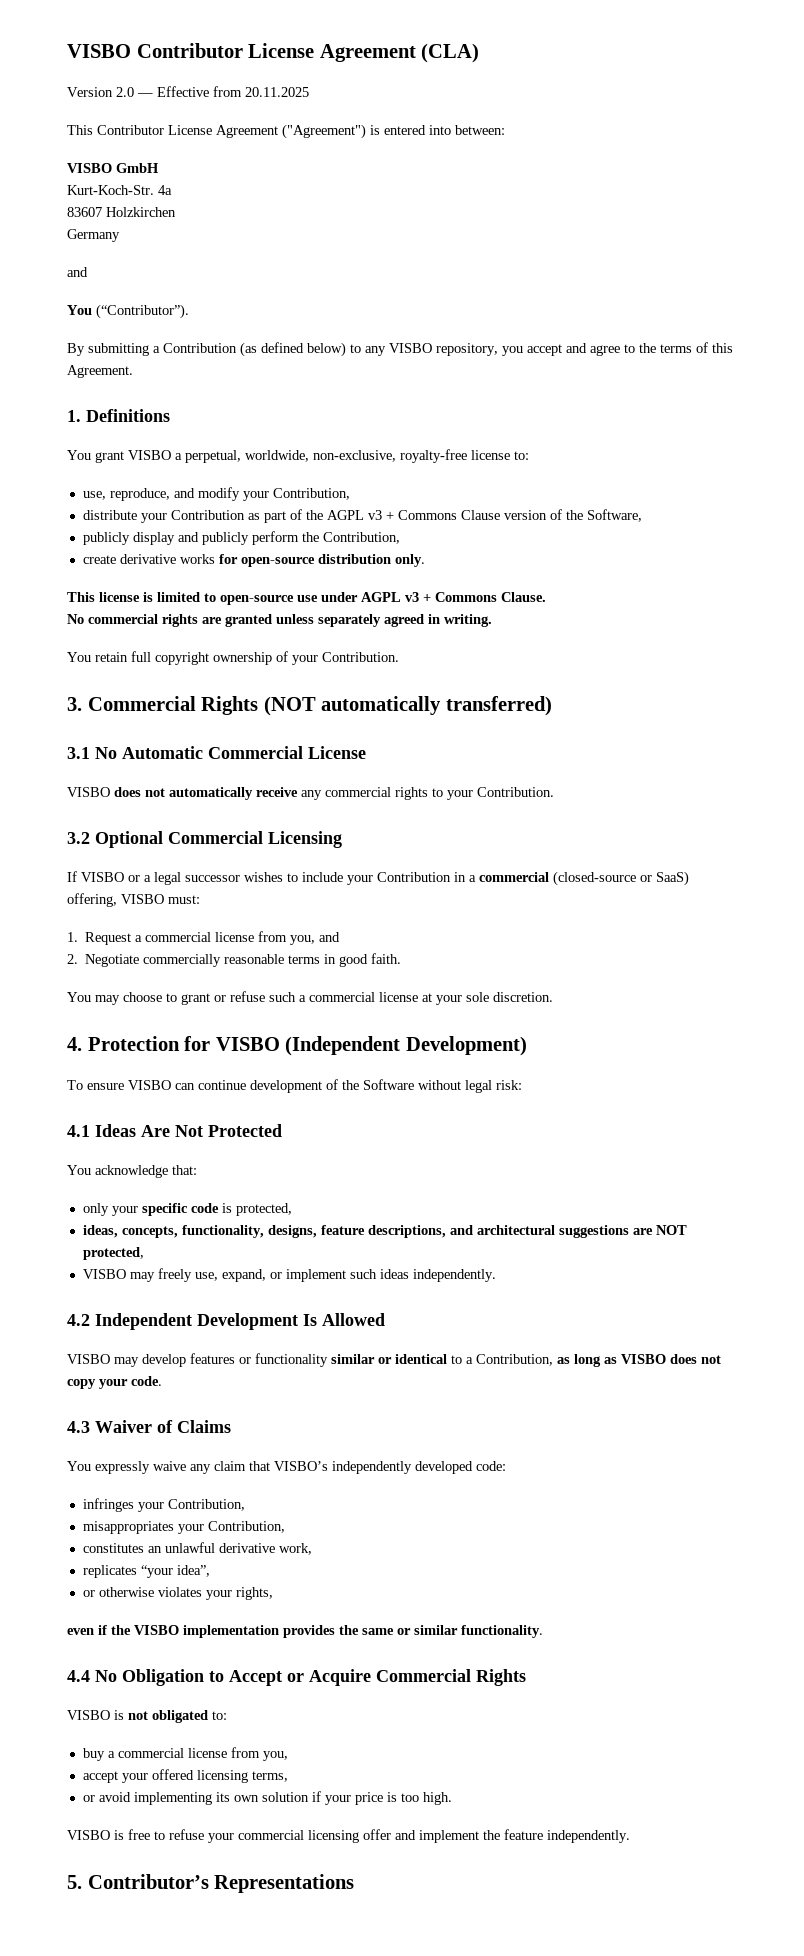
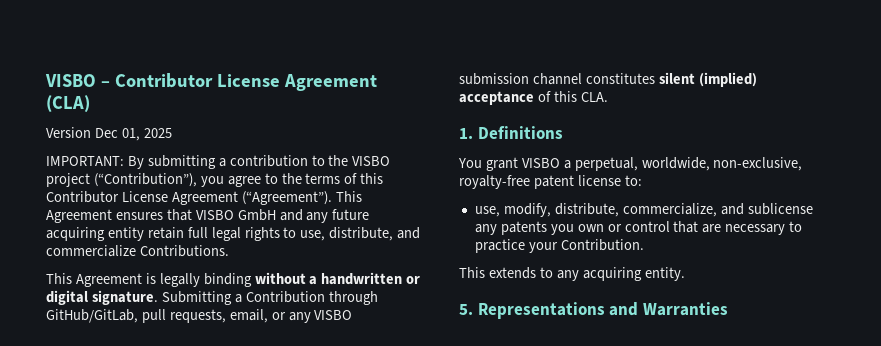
- VISBO Contributor License Agreement (CLA)
+ VISBO – Contributor License Agreement (CLA)
- Version 2.0 — Effective from 20.11.2025
- This Contributor License Agreement ("Agreement") is entered into between:
- VISBO GmbH
- Kurt-Koch-Str. 4a
- 83607 Holzkirchen
- Germany
- and
- You (“Contributor”).
- By submitting a Contribution (as defined below) to any VISBO repository, you accept and agree to the terms of this Agreement.
+ Version Dec 01, 2025
+ IMPORTANT: By submitting a contribution to the VISBO project (“Contribution”), you agree to the terms of this Contributor License Agreement (“Agreement”). This Agreement ensures that VISBO GmbH and any future acquiring entity retain full legal rights to use, distribute, and commercialize Contributions.
+ This Agreement is legally binding without a handwritten or digital signature. Submitting a Contribution through GitHub/GitLab, pull requests, email, or any VISBO submission channel constitutes silent (implied) acceptance of this CLA.
- You grant VISBO a perpetual, worldwide, non-exclusive, royalty-free license to:
+ You grant VISBO a perpetual, worldwide, non-exclusive, royalty-free patent license to:
- use, reproduce, and modify your Contribution,
- distribute your Contribution as part of the AGPL v3 + Commons Clause version of the Software,
- publicly display and publicly perform the Contribution,
- create derivative works for open-source distribution only.
- This license is limited to open-source use under AGPL v3 + Commons Clause.
- No commercial rights are granted unless separately agreed in writing.
- You retain full copyright ownership of your Contribution.
- 3. Commercial Rights (NOT automatically transferred)
- 3.1 No Automatic Commercial License
- VISBO does not automatically receive any commercial rights to your Contribution.
- 3.2 Optional Commercial Licensing
- If VISBO or a legal successor wishes to include your Contribution in a commercial (closed-source or SaaS) offering, VISBO must:
- 1. Request a commercial license from you, and
- 2. Negotiate commercially reasonable terms in good faith.
- You may choose to grant or refuse such a commercial license at your sole discretion.
- 4. Protection for VISBO (Independent Development)
- To ensure VISBO can continue development of the Software without legal risk:
- 4.1 Ideas Are Not Protected
- You acknowledge that:
- only your specific code is protected,
- ideas, concepts, functionality, designs, feature descriptions, and architectural suggestions are NOT protected,
- VISBO may freely use, expand, or implement such ideas independently.
- 4.2 Independent Development Is Allowed
- VISBO may develop features or functionality similar or identical to a Contribution, as long as VISBO does not copy your code.
- 4.3 Waiver of Claims
- You expressly waive any claim that VISBO’s independently developed code:
- infringes your Contribution,
- misappropriates your Contribution,
- constitutes an unlawful derivative work,
- replicates “your idea”,
- or otherwise violates your rights,
- even if the VISBO implementation provides the same or similar functionality.
- 4.4 No Obligation to Accept or Acquire Commercial Rights
- VISBO is not obligated to:
- buy a commercial license from you,
- accept your offered licensing terms,
- or avoid implementing its own solution if your price is too high.
- VISBO is free to refuse your commercial licensing offer and implement the feature independently.
- 5. Contributor’s Representations
+ use, modify, distribute, commercialize, and sublicense any patents you own or control that are necessary to practice your Contribution.
+ This extends to any acquiring entity.
+ 5. Representations and Warranties

